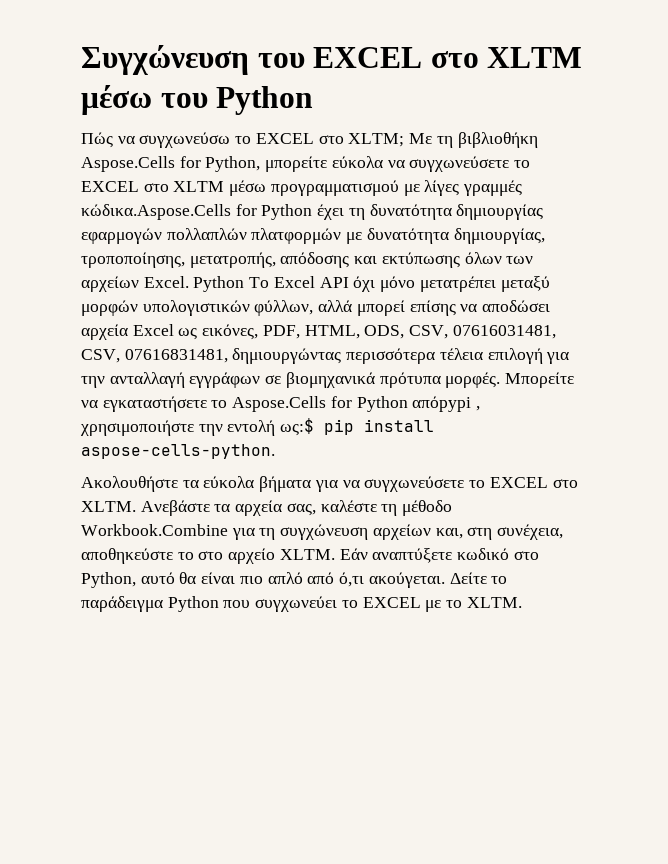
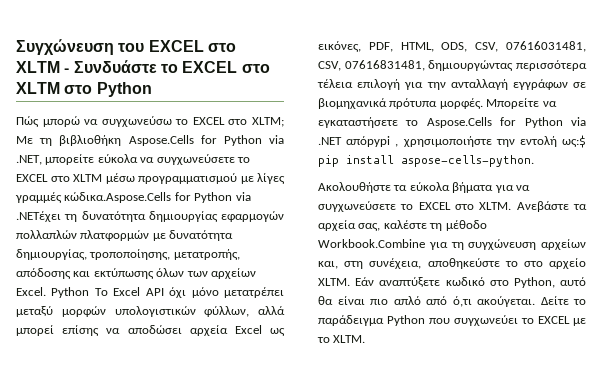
- Συγχώνευση του EXCEL στο XLTM μέσω του Python
+ Συγχώνευση του EXCEL στο XLTM - Συνδυάστε το EXCEL στο XLTM στο Python
- Πώς να συγχωνεύσω το EXCEL στο XLTM; Με τη βιβλιοθήκη Aspose.Cells for Python, μπορείτε εύκολα να συγχωνεύσετε το EXCEL στο XLTM μέσω προγραμματισμού με λίγες γραμμές κώδικα.Aspose.Cells for Python έχει τη δυνατότητα δημιουργίας εφαρμογών πολλαπλών πλατφορμών με δυνατότητα δημιουργίας, τροποποίησης, μετατροπής, απόδοσης και εκτύπωσης όλων των αρχείων Excel.
+ Πώς μπορώ να συγχωνεύσω το EXCEL στο XLTM; Με τη βιβλιοθήκη Aspose.Cells for Python via .NET, μπορείτε εύκολα να συγχωνεύσετε το EXCEL στο XLTM μέσω προγραμματισμού με λίγες γραμμές κώδικα.Aspose.Cells for Python via .NETέχει τη δυνατότητα δημιουργίας εφαρμογών πολλαπλών πλατφορμών με δυνατότητα δημιουργίας, τροποποίησης, μετατροπής, απόδοσης και εκτύπωσης όλων των αρχείων Excel.
- Μπορείτε να εγκαταστήσετε το Aspose.Cells for Python απόpypi , χρησιμοποιήστε την εντολή ως:$ pip install aspose-cells-python.
+ Μπορείτε να εγκαταστήσετε το Aspose.Cells for Python via .NET απόpypi , χρησιμοποιήστε την εντολή ως:$ pip install aspose-cells-python.

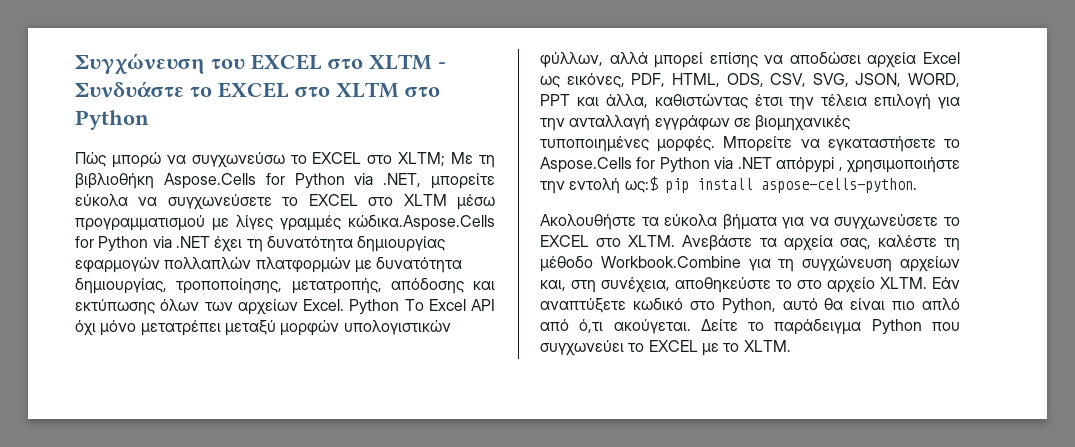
- Πώς μπορώ να συγχωνεύσω το EXCEL στο XLTM; Με τη βιβλιοθήκη Aspose.Cells for Python via .NET, μπορείτε εύκολα να συγχωνεύσετε το EXCEL στο XLTM μέσω προγραμματισμού με λίγες γραμμές κώδικα.Aspose.Cells for Python via .NETέχει τη δυνατότητα δημιουργίας εφαρμογών πολλαπλών πλατφορμών με δυνατότητα δημιουργίας, τροποποίησης, μετατροπής, απόδοσης και εκτύπωσης όλων των αρχείων Excel.
+ Πώς μπορώ να συγχωνεύσω το EXCEL στο XLTM; Με τη βιβλιοθήκη Aspose.Cells for Python via .NET, μπορείτε εύκολα να συγχωνεύσετε το EXCEL στο XLTM μέσω προγραμματισμού με λίγες γραμμές κώδικα.Aspose.Cells for Python via .NET έχει τη δυνατότητα δημιουργίας εφαρμογών πολλαπλών πλατφορμών με δυνατότητα δημιουργίας, τροποποίησης, μετατροπής, απόδοσης και εκτύπωσης όλων των αρχείων Excel.
- Python Το Excel API όχι μόνο μετατρέπει μεταξύ μορφών υπολογιστικών φύλλων, αλλά μπορεί επίσης να αποδώσει αρχεία Excel ως εικόνες, PDF, HTML, ODS, CSV, 07616031481, CSV, 07616831481, δημιουργώντας περισσότερα τέλεια επιλογή για την ανταλλαγή εγγράφων σε βιομηχανικά πρότυπα μορφές.
+ Python Το Excel API όχι μόνο μετατρέπει μεταξύ μορφών υπολογιστικών φύλλων, αλλά μπορεί επίσης να αποδώσει αρχεία Excel ως εικόνες, PDF, HTML, ODS, CSV, SVG, JSON, WORD, PPT και άλλα, καθιστώντας έτσι την τέλεια επιλογή για την ανταλλαγή εγγράφων σε βιομηχανικές τυποποιημένες μορφές.

